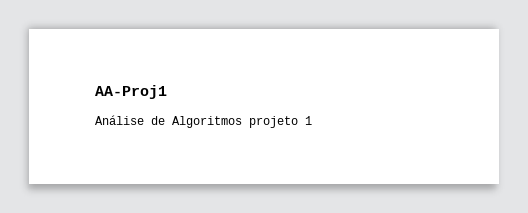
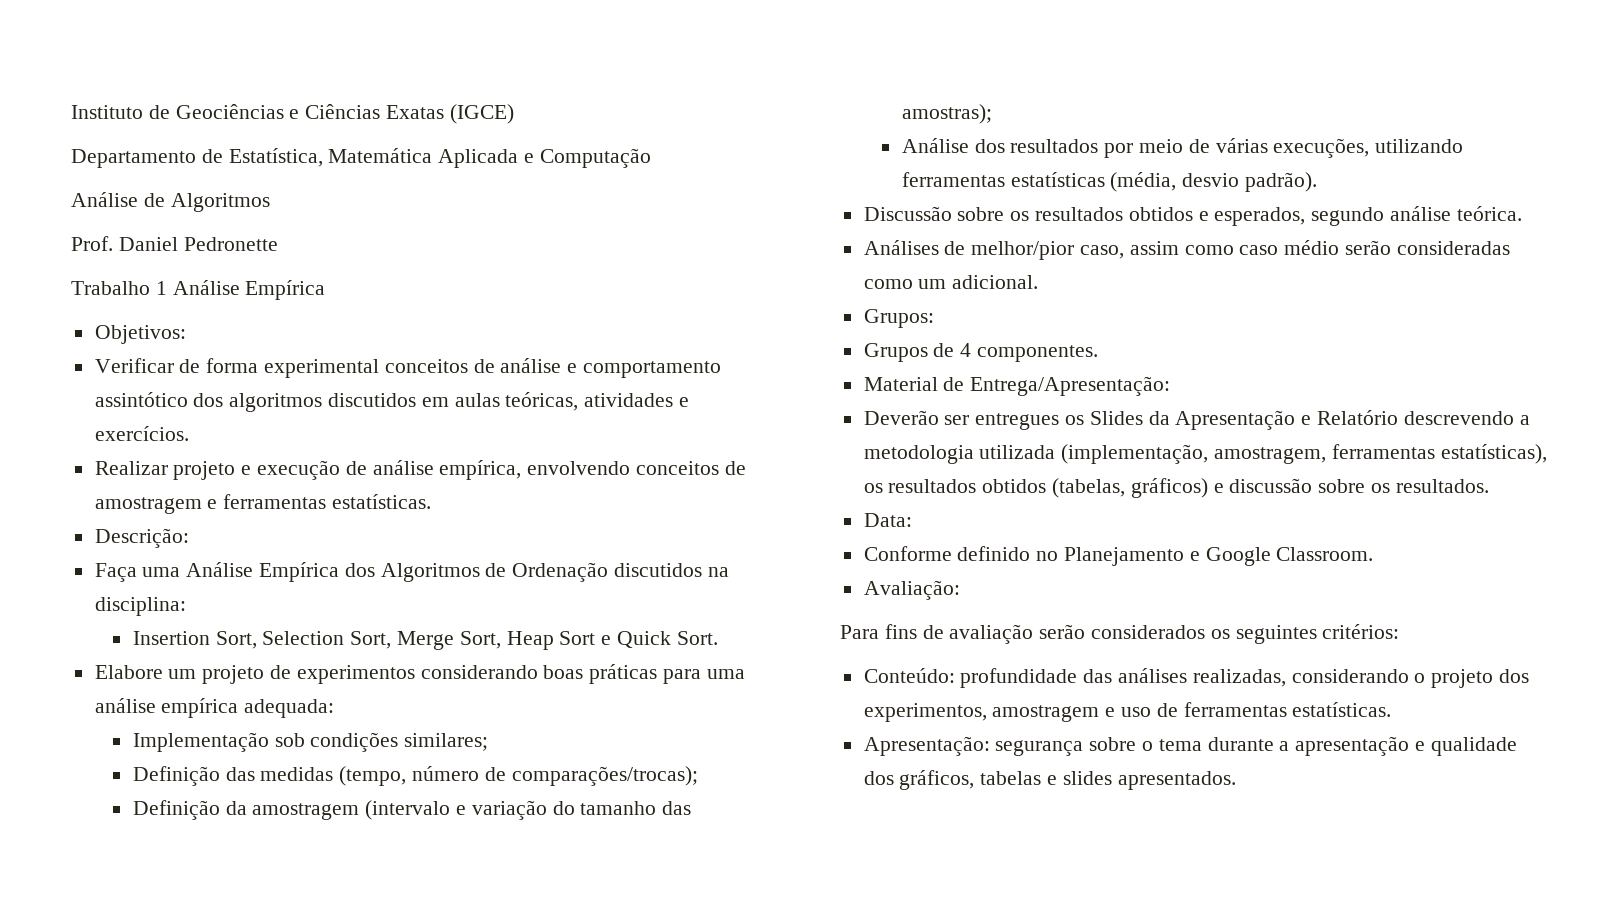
- AA-Proj1
- Análise de Algoritmos projeto 1
+ Instituto de Geociências e Ciências Exatas (IGCE)
+ Departamento de Estatística, Matemática Aplicada e Computação
+ Análise de Algoritmos
+ Prof. Daniel Pedronette
+ Trabalho 1 Análise Empírica
+ Objetivos:
+ Verificar de forma experimental conceitos de análise e comportamento assintótico dos algoritmos discutidos em aulas teóricas, atividades e exercícios.
+ Realizar projeto e execução de análise empírica, envolvendo conceitos de amostragem e ferramentas estatísticas.
+ Descrição:
+ Faça uma Análise Empírica dos Algoritmos de Ordenação discutidos na disciplina:
+ Insertion Sort, Selection Sort, Merge Sort, Heap Sort e Quick Sort.
+ Elabore um projeto de experimentos considerando boas práticas para uma análise empírica adequada:
+ Implementação sob condições similares;
+ Definição das medidas (tempo, número de comparações/trocas);
+ Definição da amostragem (intervalo e variação do tamanho das amostras);
+ Análise dos resultados por meio de várias execuções, utilizando ferramentas estatísticas (média, desvio padrão).
+ Discussão sobre os resultados obtidos e esperados, segundo análise teórica.
+ Análises de melhor/pior caso, assim como caso médio serão consideradas como um adicional.
+ Grupos:
+ Grupos de 4 componentes.
+ Material de Entrega/Apresentação:
+ Deverão ser entregues os Slides da Apresentação e Relatório descrevendo a metodologia utilizada (implementação, amostragem, ferramentas estatísticas), os resultados obtidos (tabelas, gráficos) e discussão sobre os resultados.
+ Data:
+ Conforme definido no Planejamento e Google Classroom.
+ Avaliação:
+ Para fins de avaliação serão considerados os seguintes critérios:
+ Conteúdo: profundidade das análises realizadas, considerando o projeto dos experimentos, amostragem e uso de ferramentas estatísticas.
+ Apresentação: segurança sobre o tema durante a apresentação e qualidade dos gráficos, tabelas e slides apresentados.

